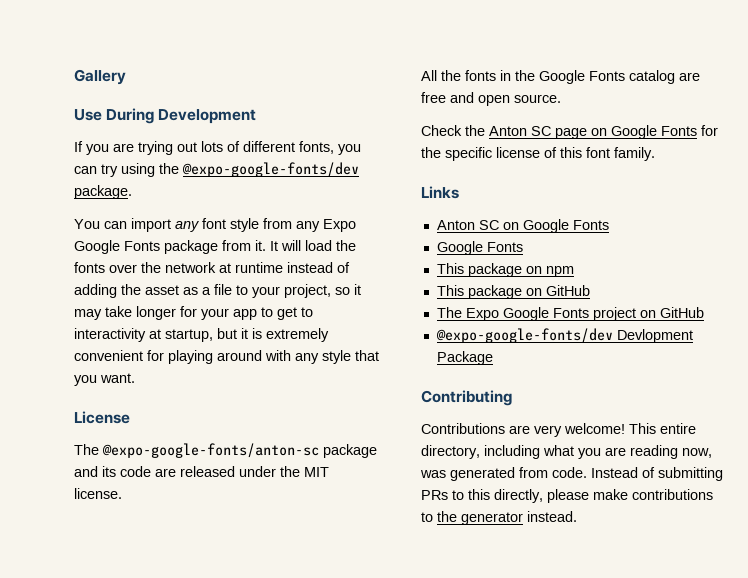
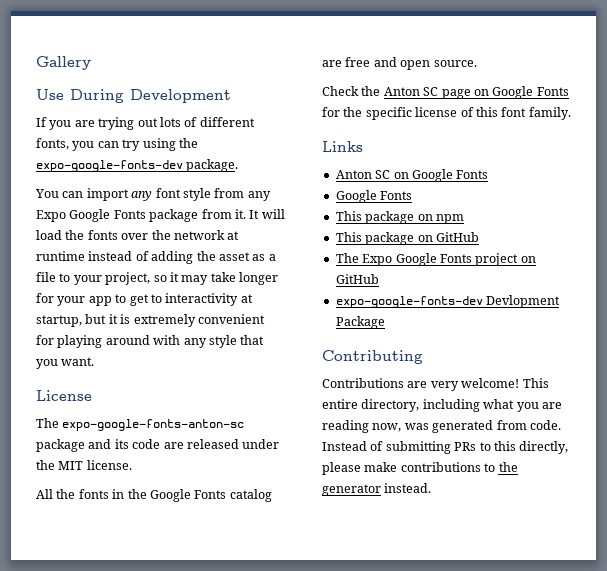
- If you are trying out lots of different fonts, you can try using the @expo-google-fonts/dev package.
+ If you are trying out lots of different fonts, you can try using the expo-google-fonts-dev package.
- The @expo-google-fonts/anton-sc package and its code are released under the MIT license.
+ The expo-google-fonts-anton-sc package and its code are released under the MIT license.
- @expo-google-fonts/dev Devlopment Package
+ expo-google-fonts-dev Devlopment Package

